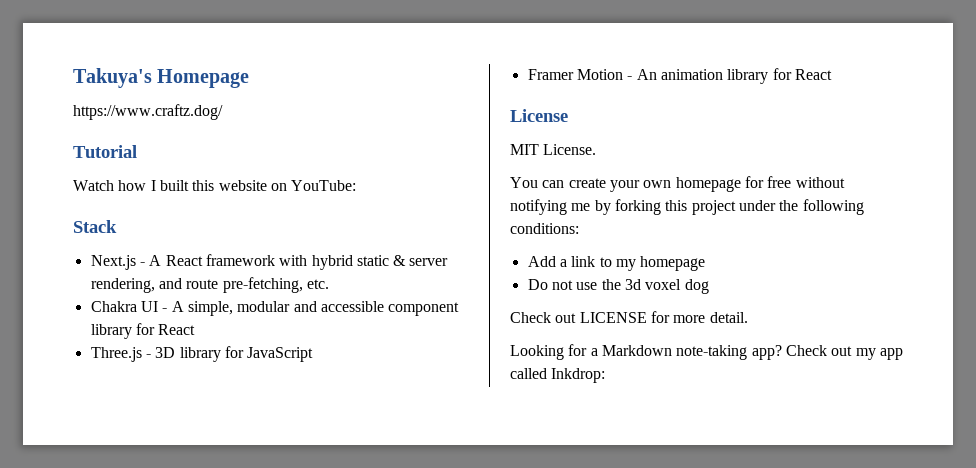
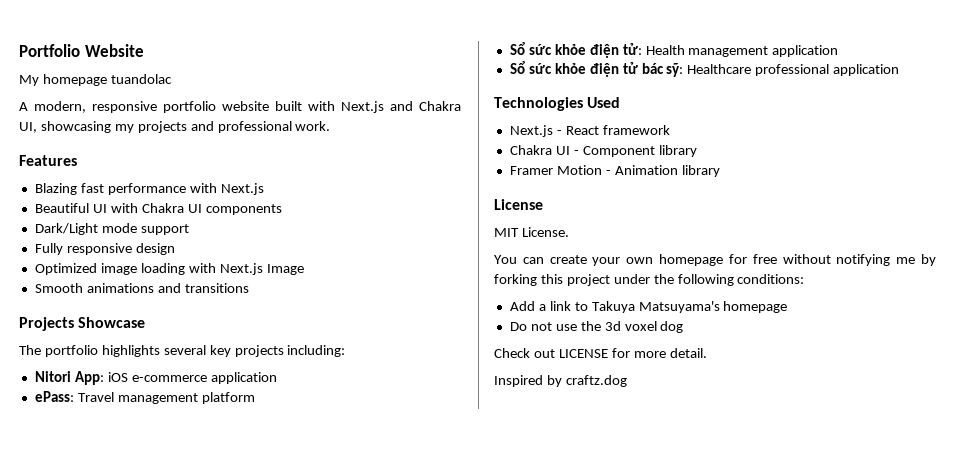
- Takuya's Homepage
- https://www.craftz.dog/
- Tutorial
- Watch how I built this website on YouTube:
- Stack
+ Portfolio Website
+ My homepage tuandolac
+ A modern, responsive portfolio website built with Next.js and Chakra UI, showcasing my projects and professional work.
+ Features
+ Blazing fast performance with Next.js
+ Beautiful UI with Chakra UI components
+ Dark/Light mode support
+ Fully responsive design
+ Optimized image loading with Next.js Image
+ Smooth animations and transitions
+ Projects Showcase
+ The portfolio highlights several key projects including:
+ Nitori App: iOS e-commerce application
+ ePass: Travel management platform
+ Sổ sức khỏe điện tử: Health management application
+ Sổ sức khỏe điện tử bác sỹ: Healthcare professional application
+ Technologies Used
- Next.js - A React framework with hybrid static & server rendering, and route pre-fetching, etc.
- Chakra UI - A simple, modular and accessible component library for React
- Three.js - 3D library for JavaScript
+ Next.js - React framework
+ Chakra UI - Component library
- Framer Motion - An animation library for React
+ Framer Motion - Animation library
- Add a link to my homepage
+ Add a link to Takuya Matsuyama's homepage
- Looking for a Markdown note-taking app? Check out my app called Inkdrop:
+ Inspired by craftz.dog

